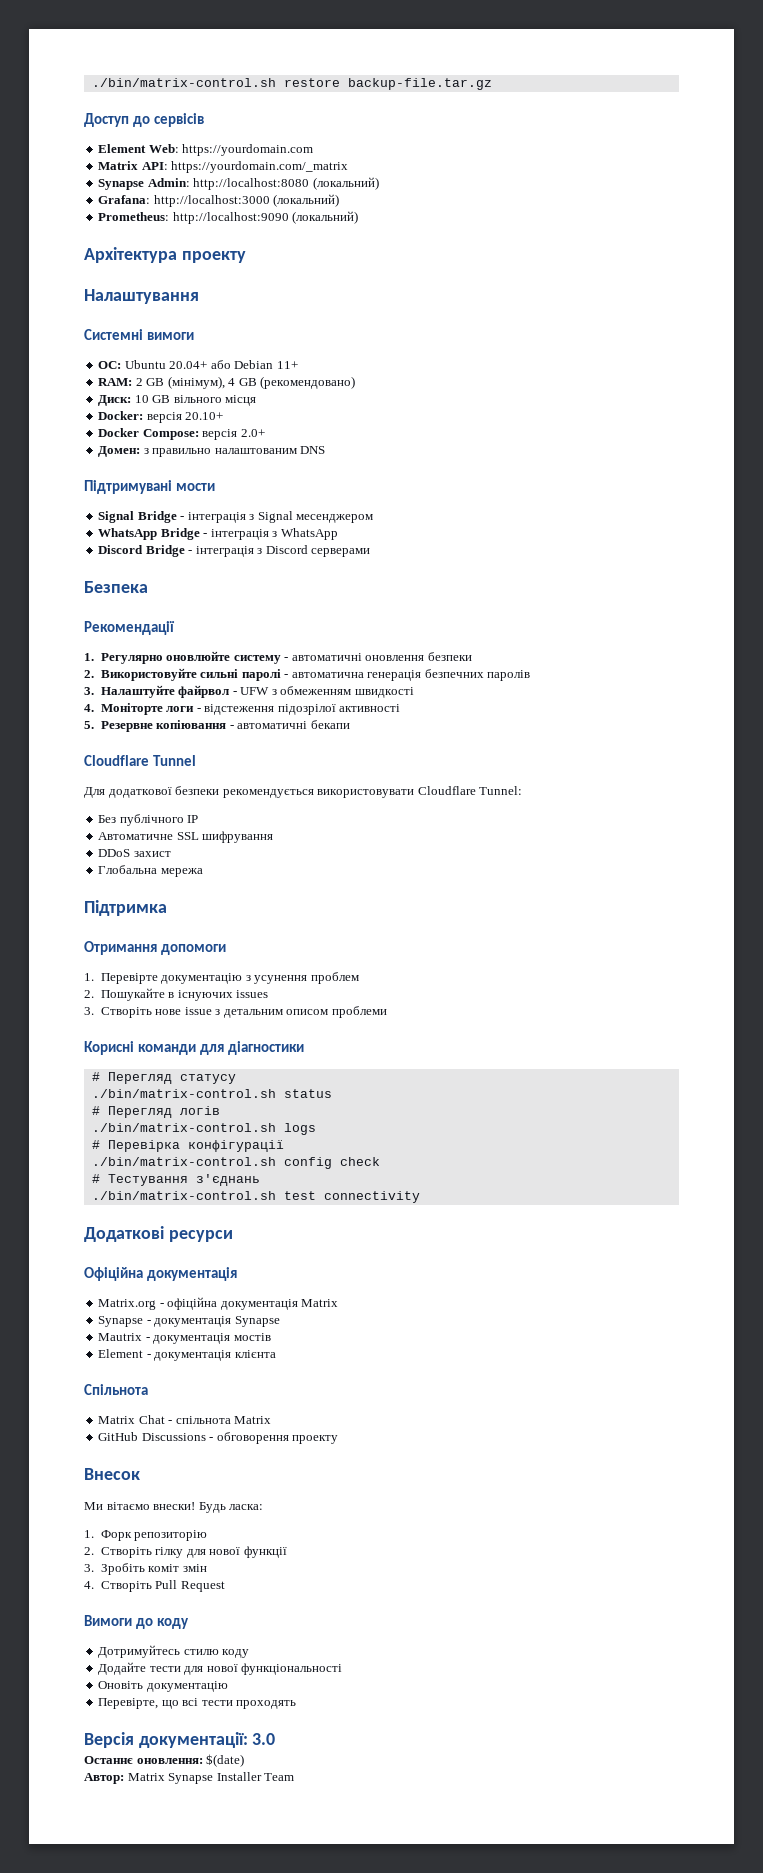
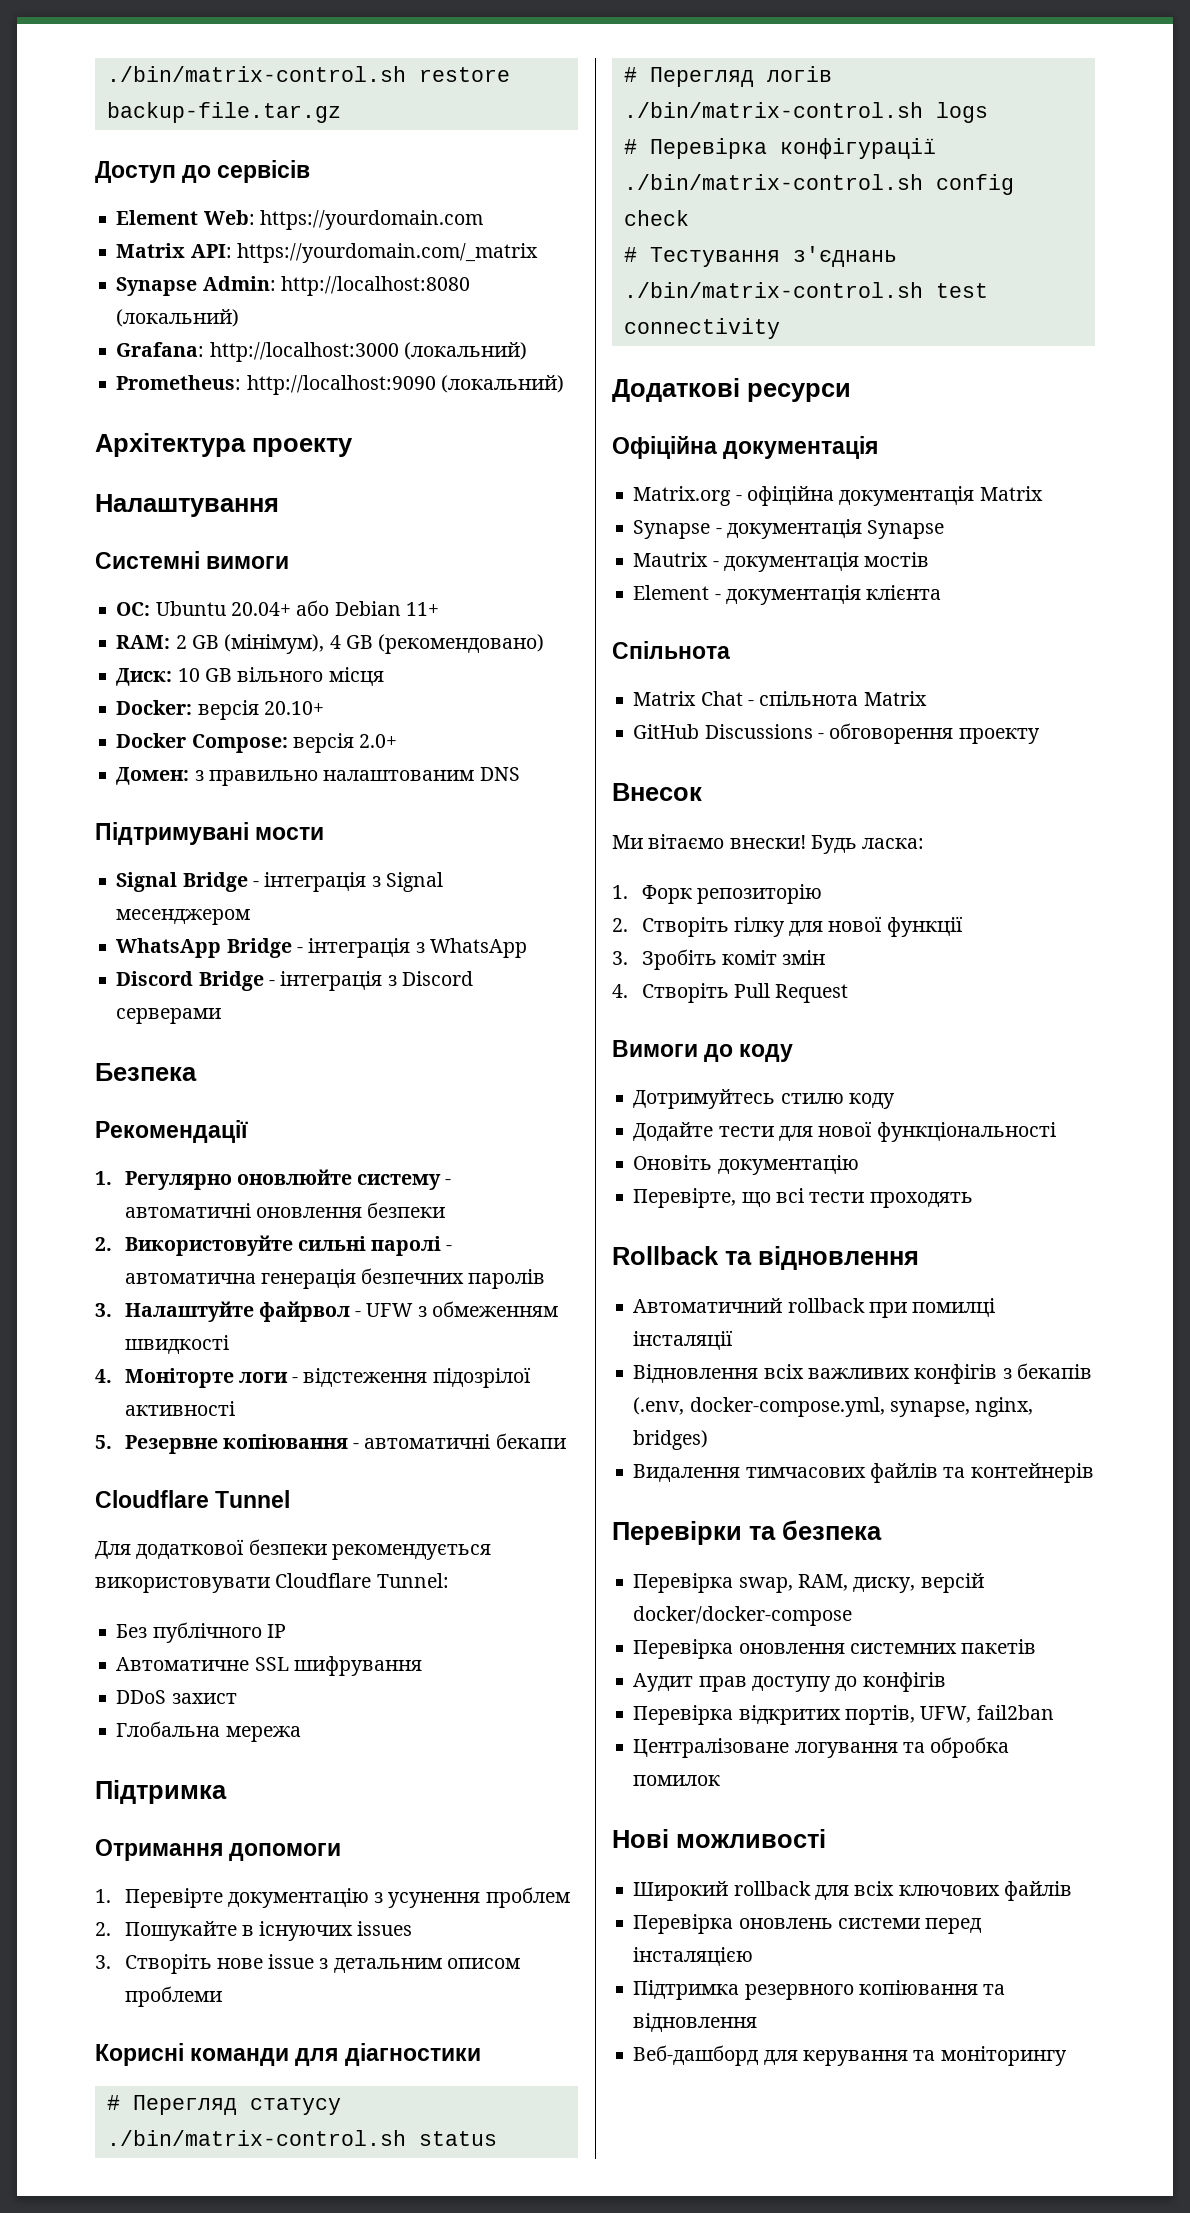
- Версія документації: 3.0
- Останнє оновлення: $(date)
- Автор: Matrix Synapse Installer Team
+ Rollback та відновлення
+ Автоматичний rollback при помилці інсталяції
+ Відновлення всіх важливих конфігів з бекапів (.env, docker-compose.yml, synapse, nginx, bridges)
+ Видалення тимчасових файлів та контейнерів
+ Перевірки та безпека
+ Перевірка swap, RAM, диску, версій docker/docker-compose
+ Перевірка оновлення системних пакетів
+ Аудит прав доступу до конфігів
+ Перевірка відкритих портів, UFW, fail2ban
+ Централізоване логування та обробка помилок
+ Нові можливості
+ Широкий rollback для всіх ключових файлів
+ Перевірка оновлень системи перед інсталяцією
+ Підтримка резервного копіювання та відновлення
+ Веб-дашборд для керування та моніторингу

